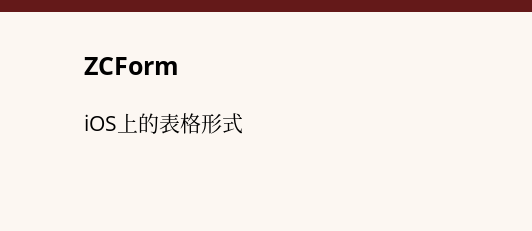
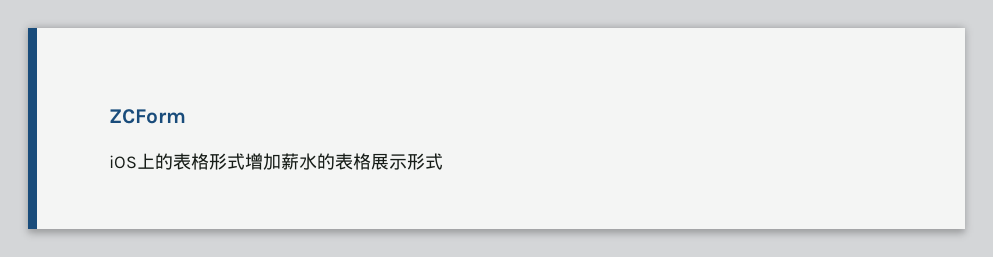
- iOS上的表格形式
+ iOS上的表格形式增加薪水的表格展示形式

